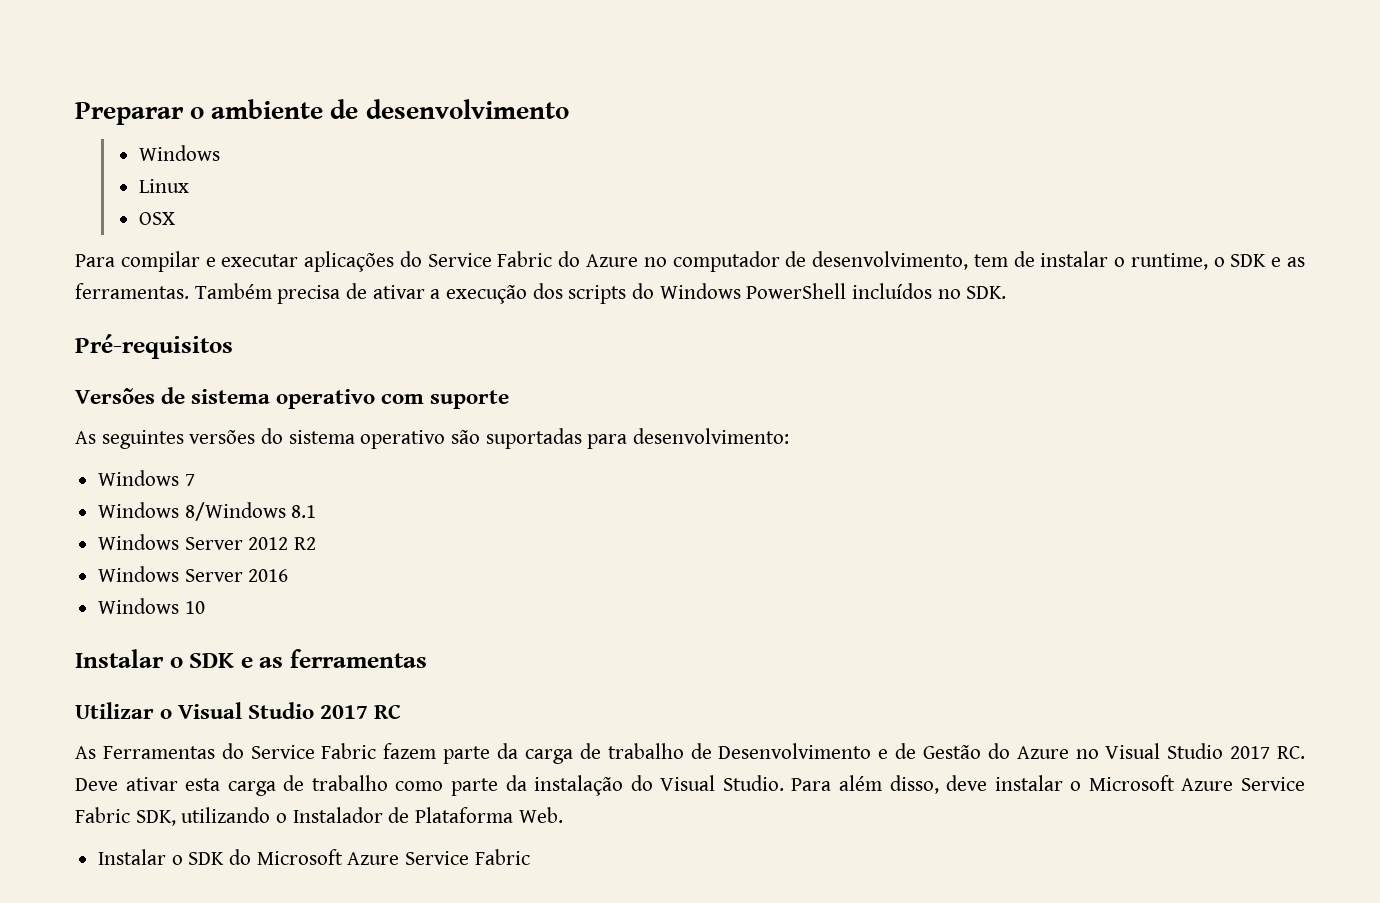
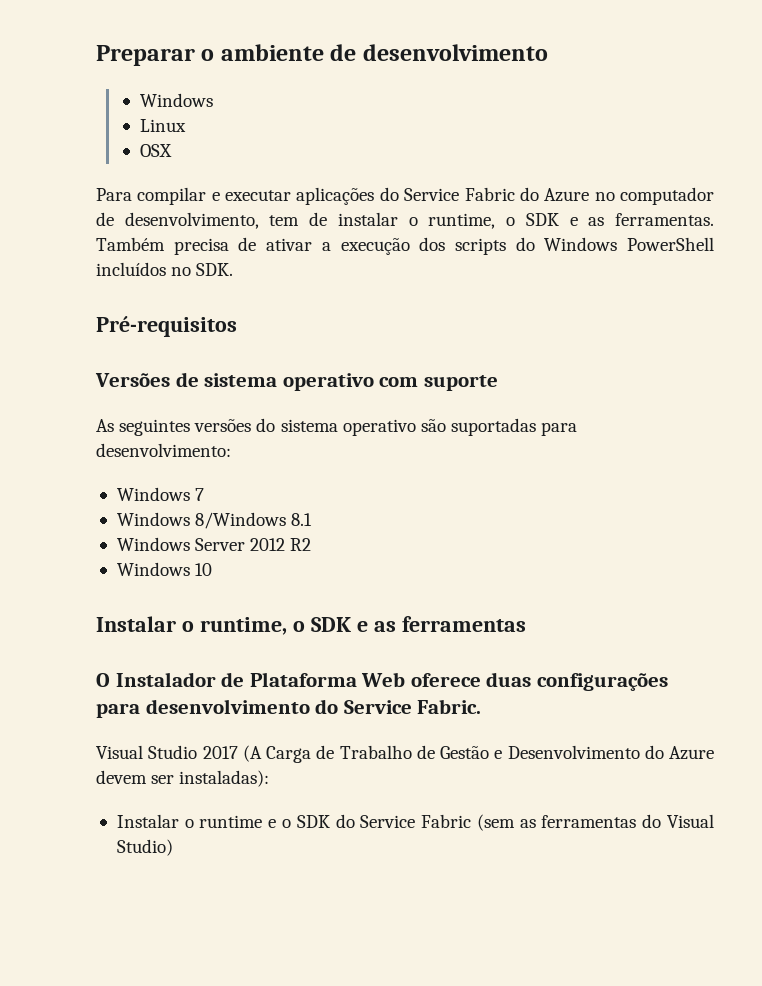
- Windows Server 2016
- Instalar o SDK e as ferramentas
+ Instalar o runtime, o SDK e as ferramentas
- Utilizar o Visual Studio 2017 RC
- As Ferramentas do Service Fabric fazem parte da carga de trabalho de Desenvolvimento e de Gestão do Azure no Visual Studio 2017 RC. Deve ativar esta carga de trabalho como parte da instalação do Visual Studio. Para além disso, deve instalar o Microsoft Azure Service Fabric SDK, utilizando o Instalador de Plataforma Web.
- Instalar o SDK do Microsoft Azure Service Fabric
+ O Instalador de Plataforma Web oferece duas configurações para desenvolvimento do Service Fabric.
+ Visual Studio 2017 (A Carga de Trabalho de Gestão e Desenvolvimento do Azure devem ser instaladas):
+ Instalar o runtime e o SDK do Service Fabric (sem as ferramentas do Visual Studio)

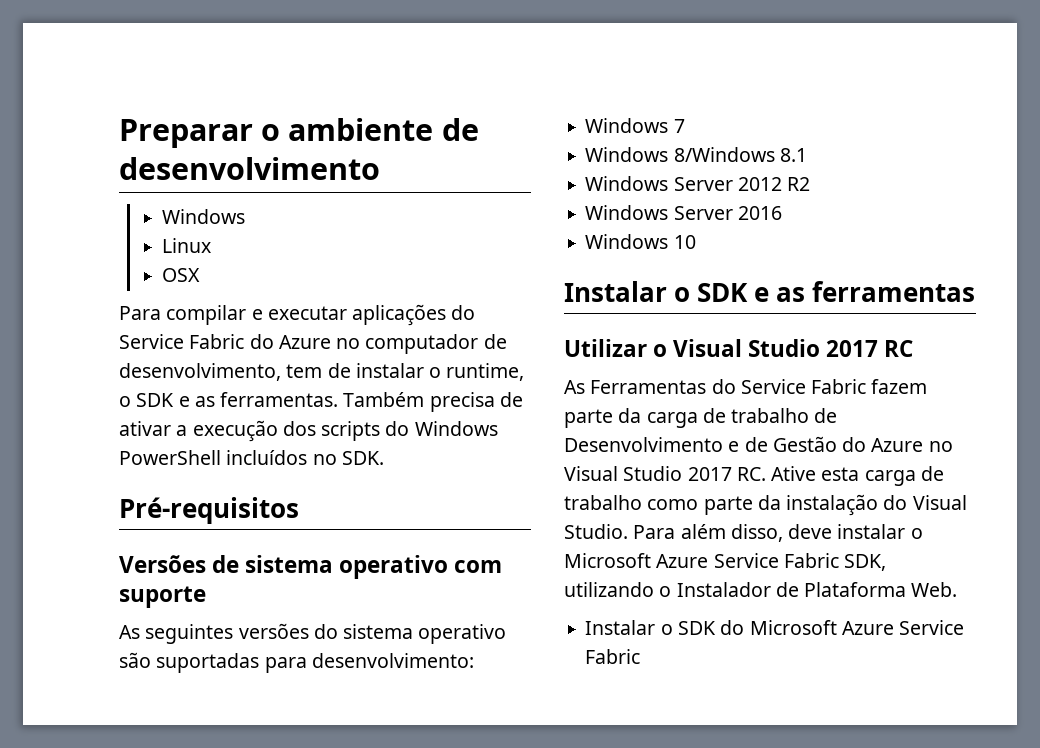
+ Windows Server 2016
- Instalar o runtime, o SDK e as ferramentas
+ Instalar o SDK e as ferramentas
- O Instalador de Plataforma Web oferece duas configurações para desenvolvimento do Service Fabric.
- Visual Studio 2017 (A Carga de Trabalho de Gestão e Desenvolvimento do Azure devem ser instaladas):
- Instalar o runtime e o SDK do Service Fabric (sem as ferramentas do Visual Studio)
+ Utilizar o Visual Studio 2017 RC
+ As Ferramentas do Service Fabric fazem parte da carga de trabalho de Desenvolvimento e de Gestão do Azure no Visual Studio 2017 RC. Ative esta carga de trabalho como parte da instalação do Visual Studio. Para além disso, deve instalar o Microsoft Azure Service Fabric SDK, utilizando o Instalador de Plataforma Web.
+ Instalar o SDK do Microsoft Azure Service Fabric

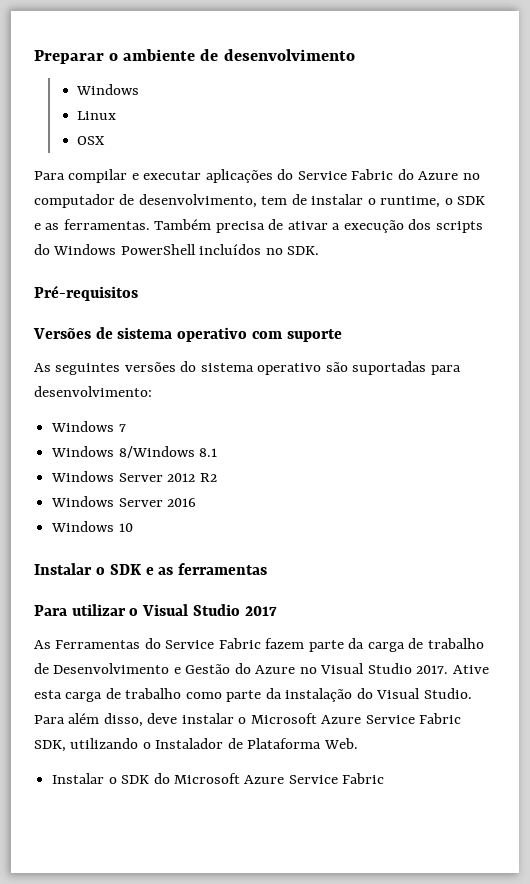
- Utilizar o Visual Studio 2017 RC
+ Para utilizar o Visual Studio 2017
- As Ferramentas do Service Fabric fazem parte da carga de trabalho de Desenvolvimento e de Gestão do Azure no Visual Studio 2017 RC. Ative esta carga de trabalho como parte da instalação do Visual Studio.
+ As Ferramentas do Service Fabric fazem parte da carga de trabalho de Desenvolvimento e Gestão do Azure no Visual Studio 2017. Ative esta carga de trabalho como parte da instalação do Visual Studio.

